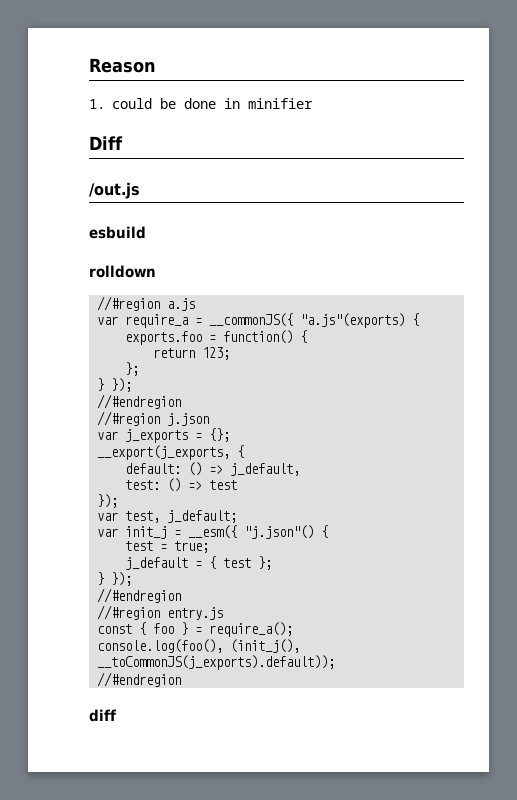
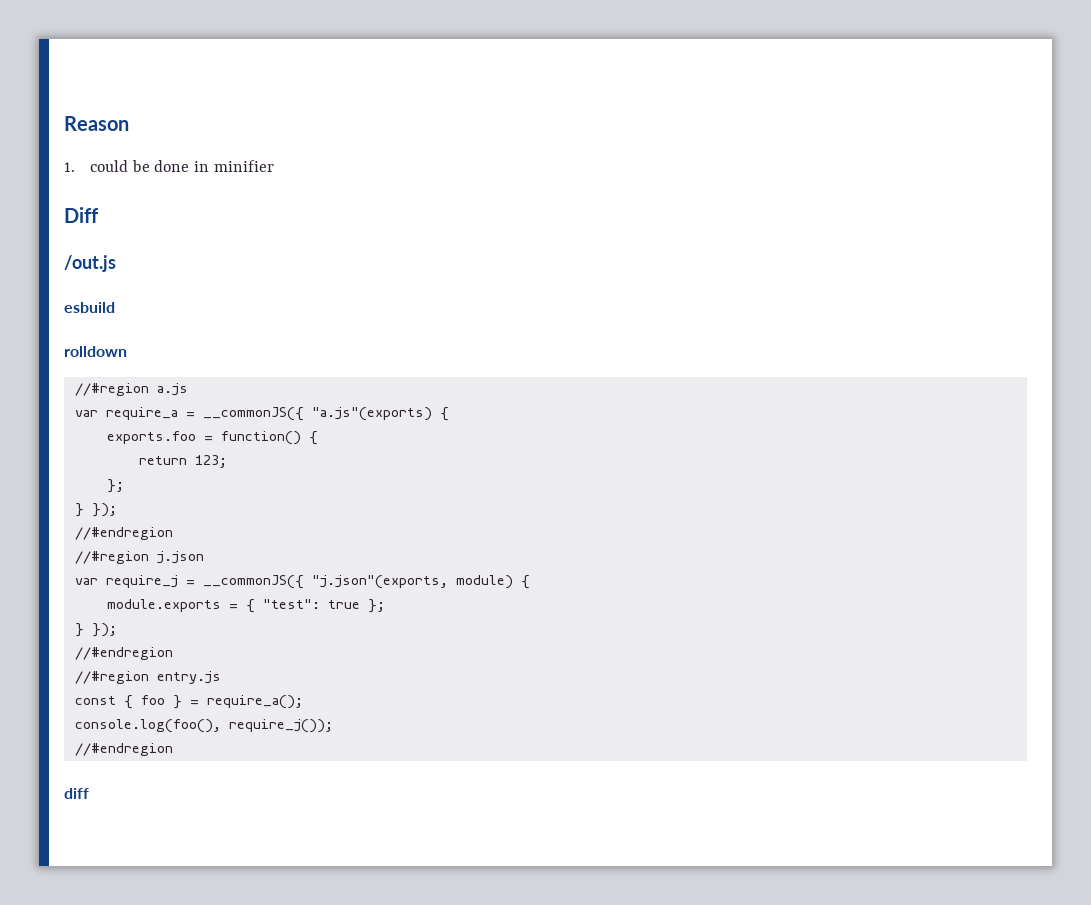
- var j_exports = {};
- __export(j_exports, {
- default: () => j_default,
- test: () => test
- });
- var test, j_default;
- var init_j = __esm({ "j.json"() {
- test = true;
- j_default = { test };
+ var require_j = __commonJS({ "j.json"(exports, module) {
+ module.exports = { "test": true };
- console.log(foo(), (init_j(), __toCommonJS(j_exports).default));
+ console.log(foo(), require_j());

